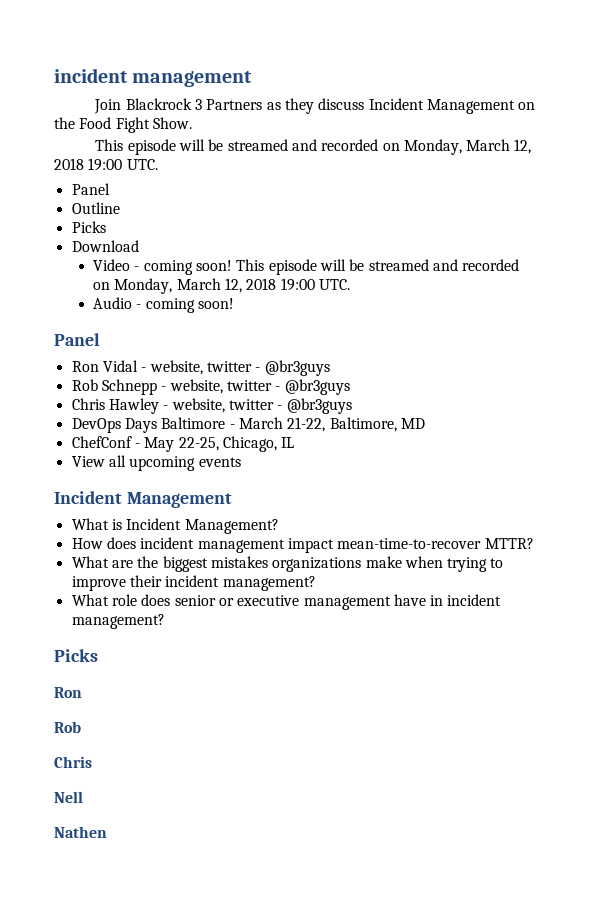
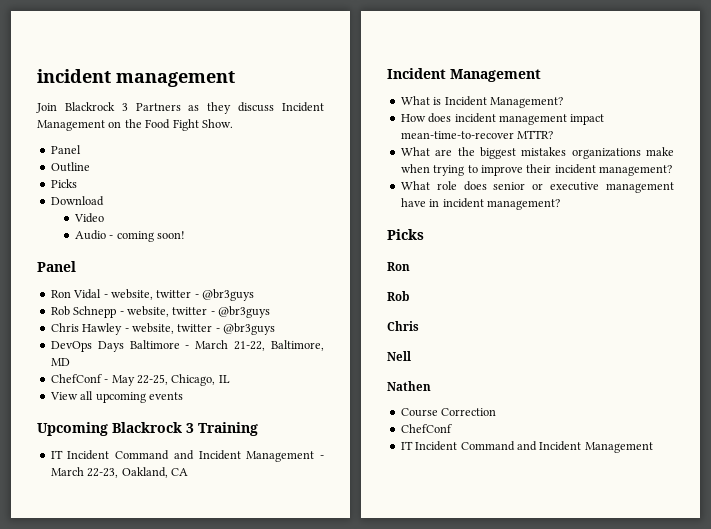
  Join Blackrock 3 Partners as they discuss Incident Management on the Food Fight Show.
- This episode will be streamed and recorded on Monday, March 12, 2018 19:00 UTC.
- Video - coming soon! This episode will be streamed and recorded on Monday, March 12, 2018 19:00 UTC.
+ Video
+ Upcoming Blackrock 3 Training
+ IT Incident Command and Incident Management - March 22-23, Oakland, CA
+ Course Correction
+ ChefConf
+ IT Incident Command and Incident Management

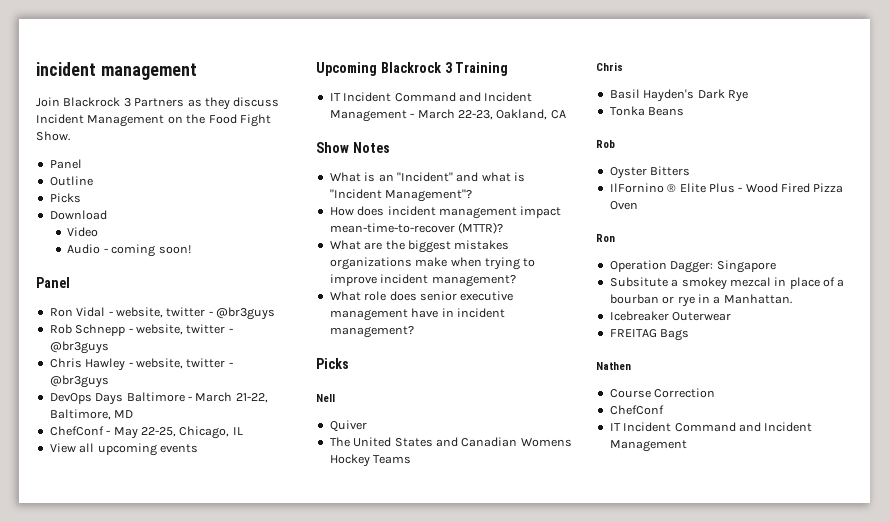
  IT Incident Command and Incident Management - March 22-23, Oakland, CA
- Incident Management
+ Show Notes
- What is Incident Management?
+ What is an "Incident" and what is "Incident Management"?
- How does incident management impact mean-time-to-recover MTTR?
+ How does incident management impact mean-time-to-recover (MTTR)?
- What are the biggest mistakes organizations make when trying to improve their incident management?
+ What are the biggest mistakes organizations make when trying to improve incident management?
- What role does senior or executive management have in incident management?
+ What role does senior executive management have in incident management?
  Picks
+ Nell
+ Quiver
+ The United States and Canadian Womens Hockey Teams
+ Chris
+ Basil Hayden's Dark Rye
+ Tonka Beans
+ Rob
+ Oyster Bitters
+ IlFornino ® Elite Plus - Wood Fired Pizza Oven
  Ron
- Rob
- Chris
- Nell
+ Operation Dagger: Singapore
+ Subsitute a smokey mezcal in place of a bourban or rye in a Manhattan.
+ Icebreaker Outerwear
+ FREITAG Bags

